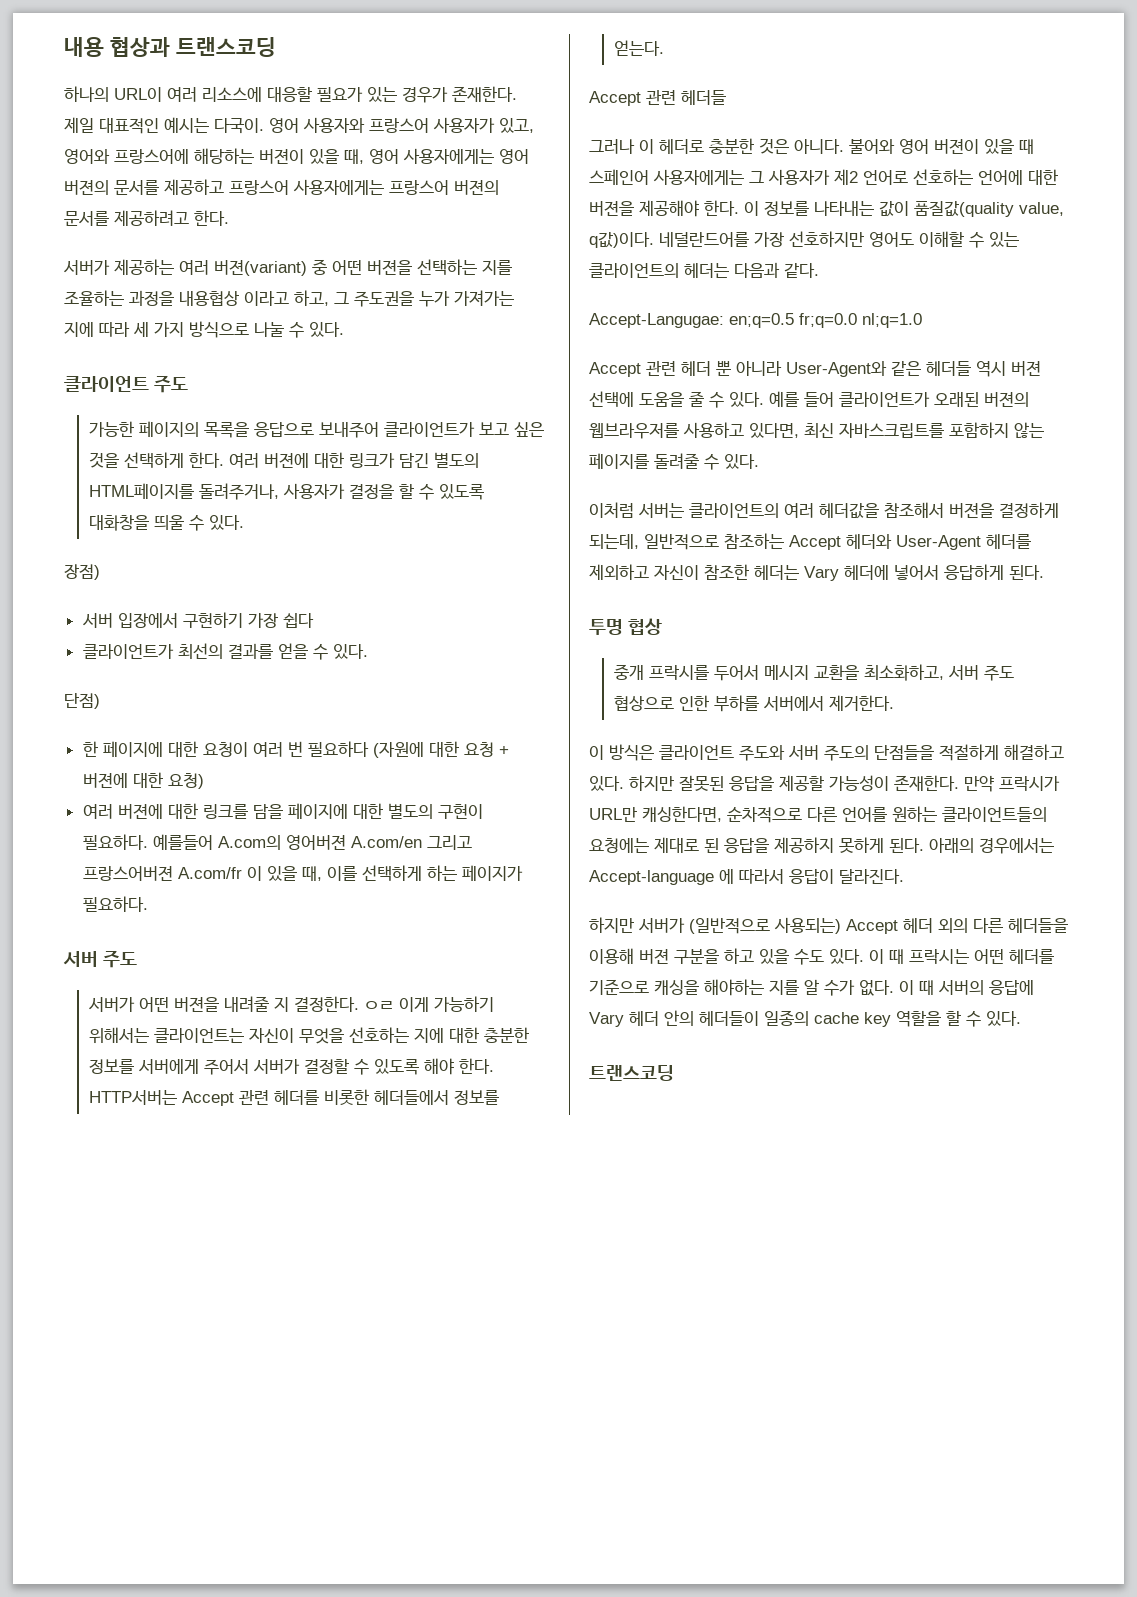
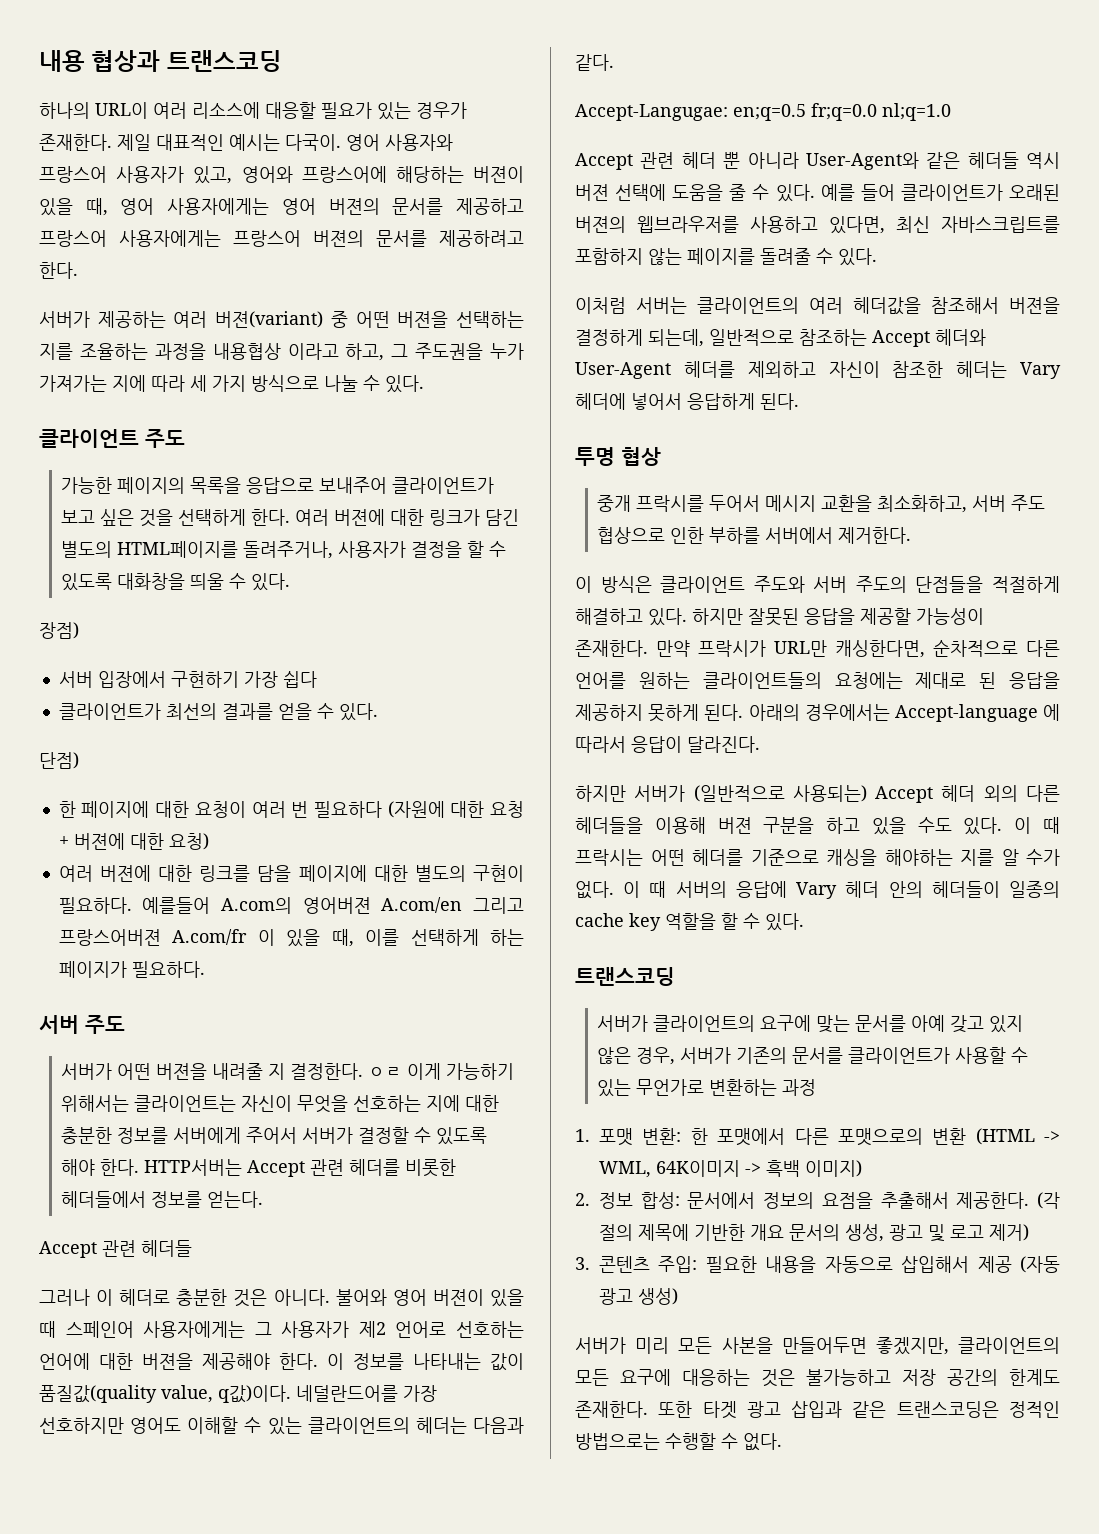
+ 서버가 클라이언트의 요구에 맞는 문서를 아예 갖고 있지 않은 경우, 서버가 기존의 문서를 클라이언트가 사용할 수 있는 무언가로 변환하는 과정
+ 1. 포맷 변환: 한 포맷에서 다른 포맷으로의 변환 (HTML -> WML, 64K이미지 -> 흑백 이미지)
+ 2. 정보 합성: 문서에서 정보의 요점을 추출해서 제공한다. (각 절의 제목에 기반한 개요 문서의 생성, 광고 및 로고 제거)
+ 3. 콘텐츠 주입: 필요한 내용을 자동으로 삽입해서 제공 (자동 광고 생성)
+ 서버가 미리 모든 사본을 만들어두면 좋겠지만, 클라이언트의 모든 요구에 대응하는 것은 불가능하고 저장 공간의 한계도 존재한다. 또한 타겟 광고 삽입과 같은 트랜스코딩은 정적인 방법으로는 수행할 수 없다.

